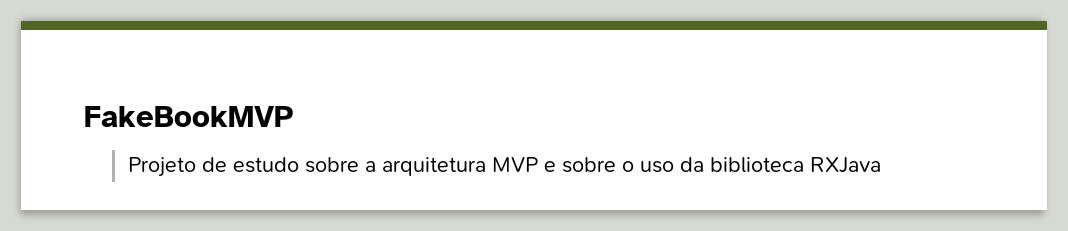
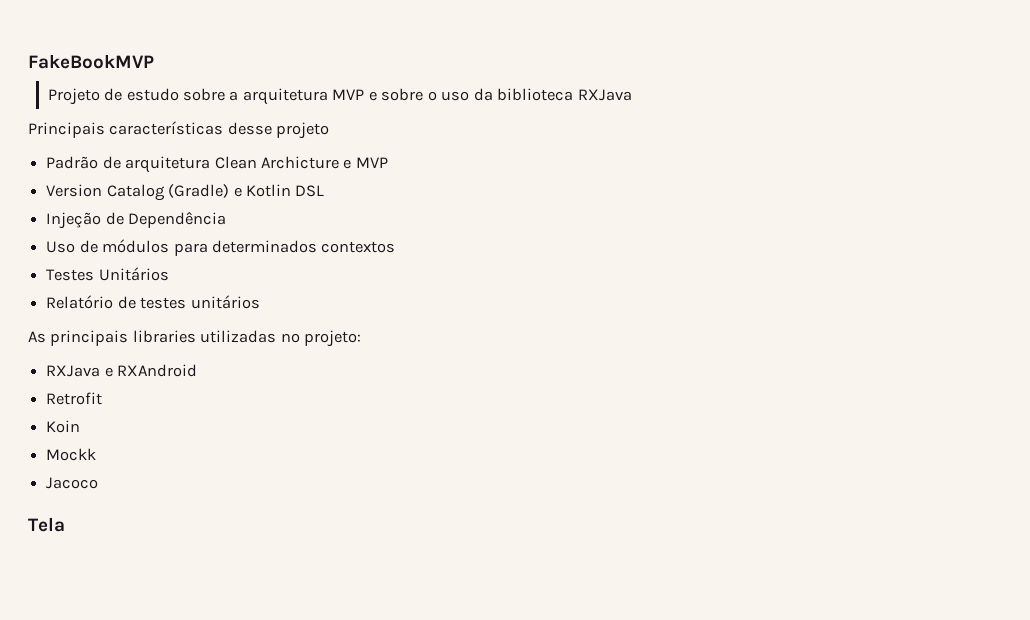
+ Principais características desse projeto
+ Padrão de arquitetura Clean Archicture e MVP
+ Version Catalog (Gradle) e Kotlin DSL
+ Injeção de Dependência
+ Uso de módulos para determinados contextos
+ Testes Unitários
+ Relatório de testes unitários
+ As principais libraries utilizadas no projeto:
+ RXJava e RXAndroid
+ Retrofit
+ Koin
+ Mockk
+ Jacoco
+ Tela

